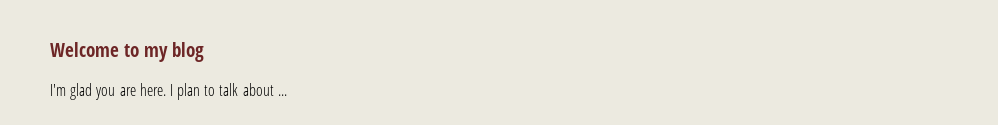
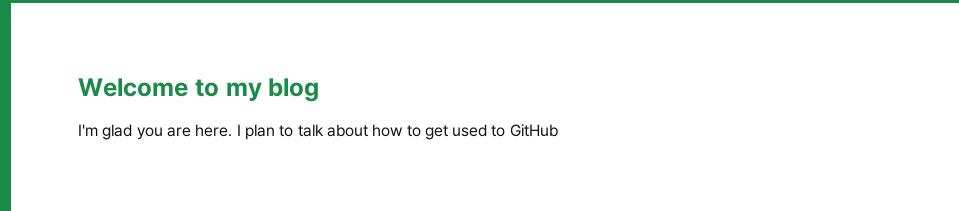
- I plan to talk about ...
+ I plan to talk about how to get used to GitHub

